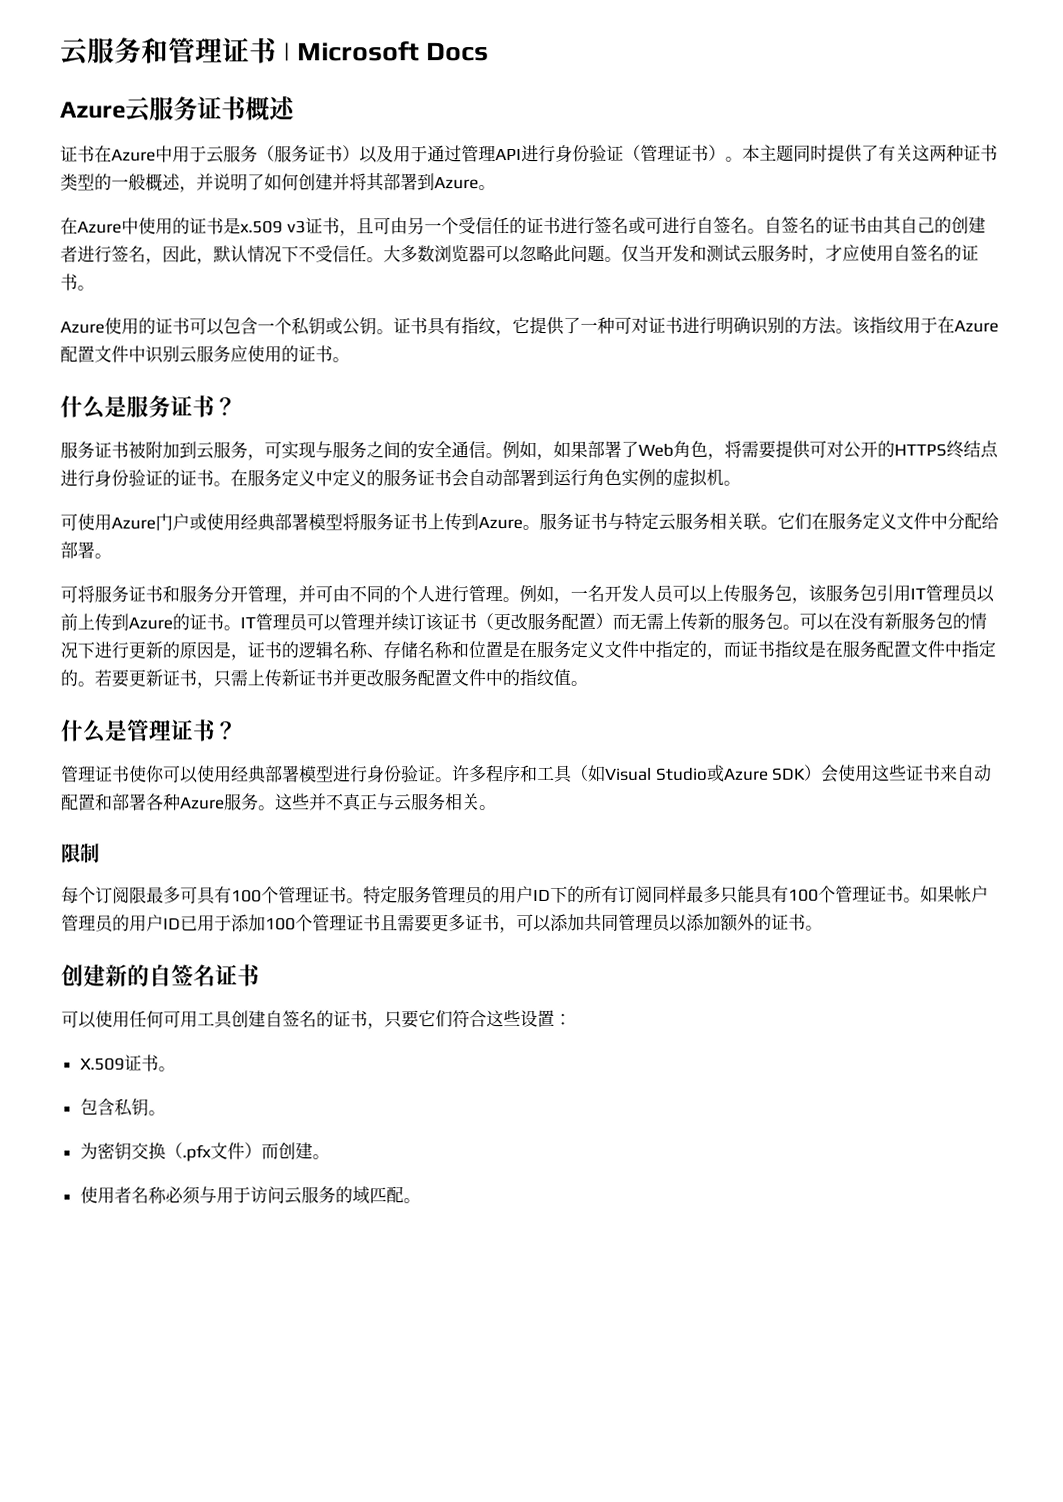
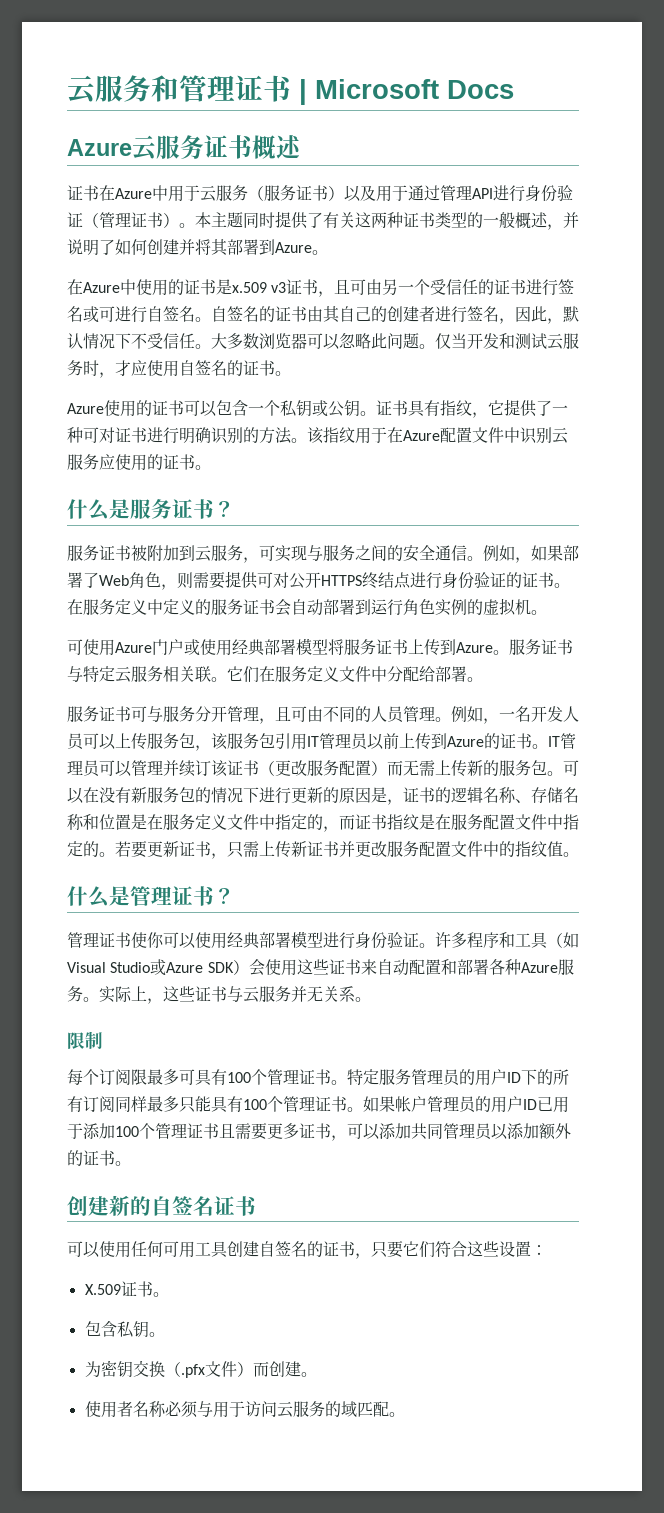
- 例如，如果部署了Web角色，将需要提供可对公开的HTTPS终结点进行身份验证的证书。
+ 例如，如果部署了Web角色，则需要提供可对公开HTTPS终结点进行身份验证的证书。
- 可将服务证书和服务分开管理，并可由不同的个人进行管理。
+ 服务证书可与服务分开管理，且可由不同的人员管理。
- 这些并不真正与云服务相关。
+ 实际上，这些证书与云服务并无关系。

